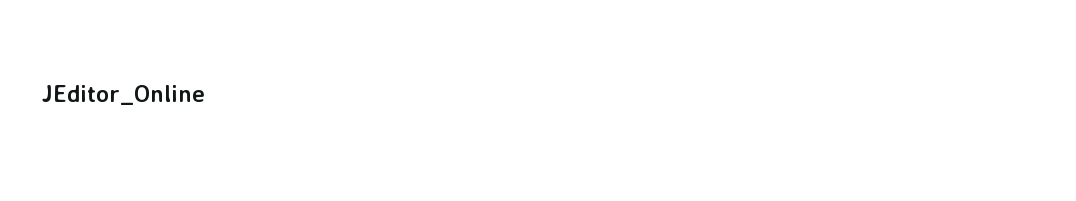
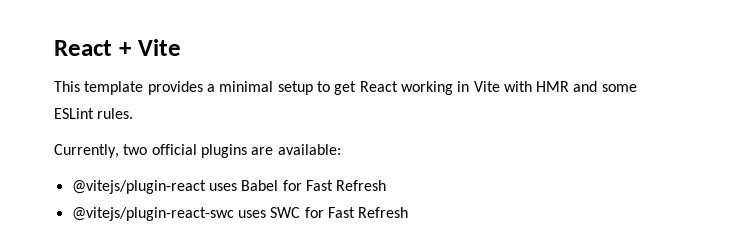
- JEditor_Online
+ React + Vite
+ This template provides a minimal setup to get React working in Vite with HMR and some ESLint rules.
+ Currently, two official plugins are available:
+ @vitejs/plugin-react uses Babel for Fast Refresh
+ @vitejs/plugin-react-swc uses SWC for Fast Refresh

